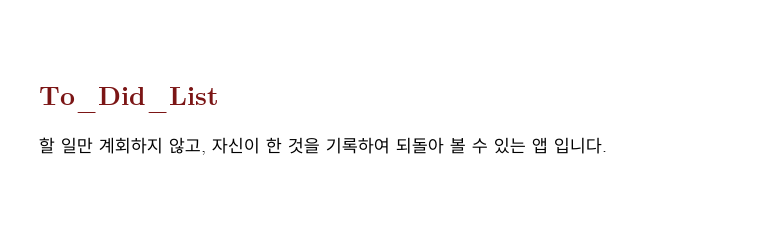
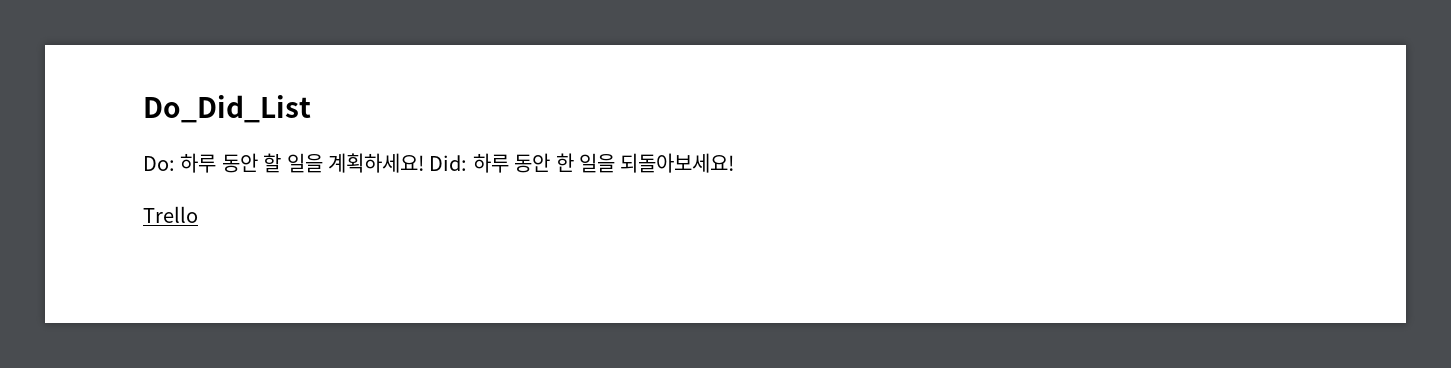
- To_Did_List
- 할 일만 계회하지 않고, 자신이 한 것을 기록하여 되돌아 볼 수 있는 앱 입니다.
+ Do_Did_List
+ Do: 하루 동안 할 일을 계획하세요! Did: 하루 동안 한 일을 되돌아보세요!
+ Trello

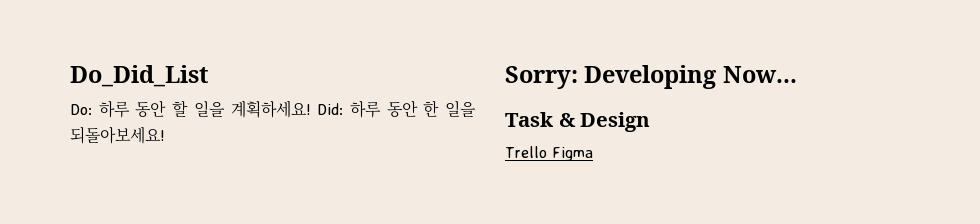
+ Sorry: Developing Now...
+ Task & Design
- Trello
+ Trello Figma

